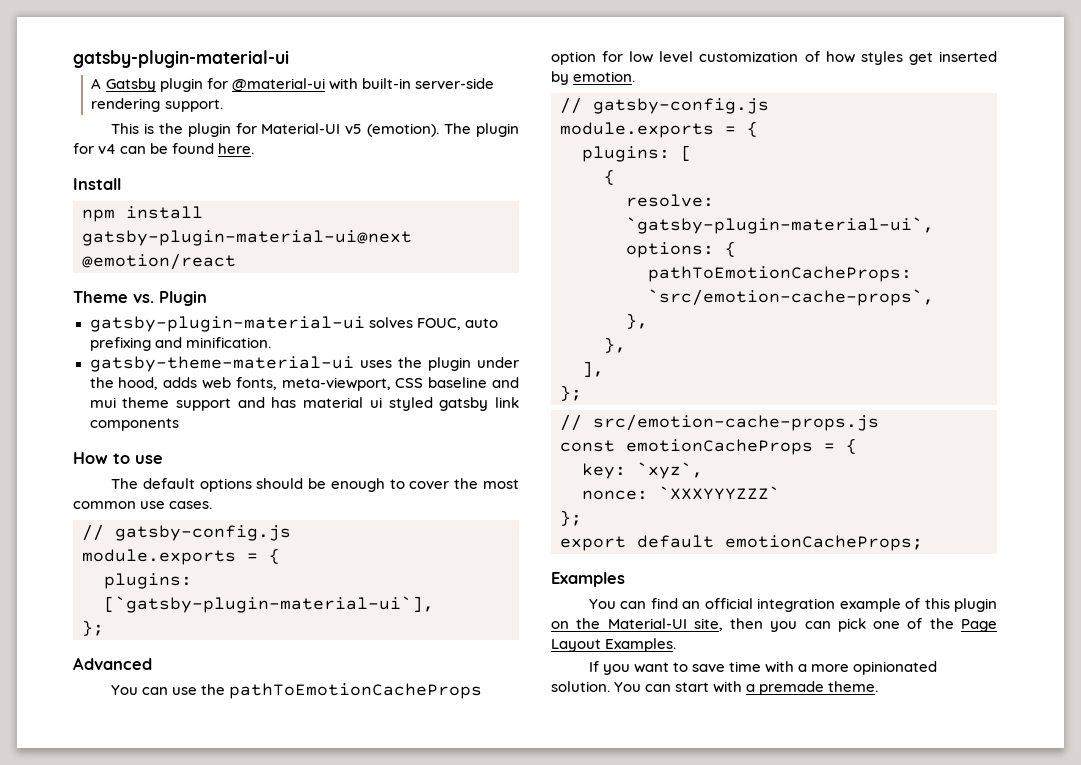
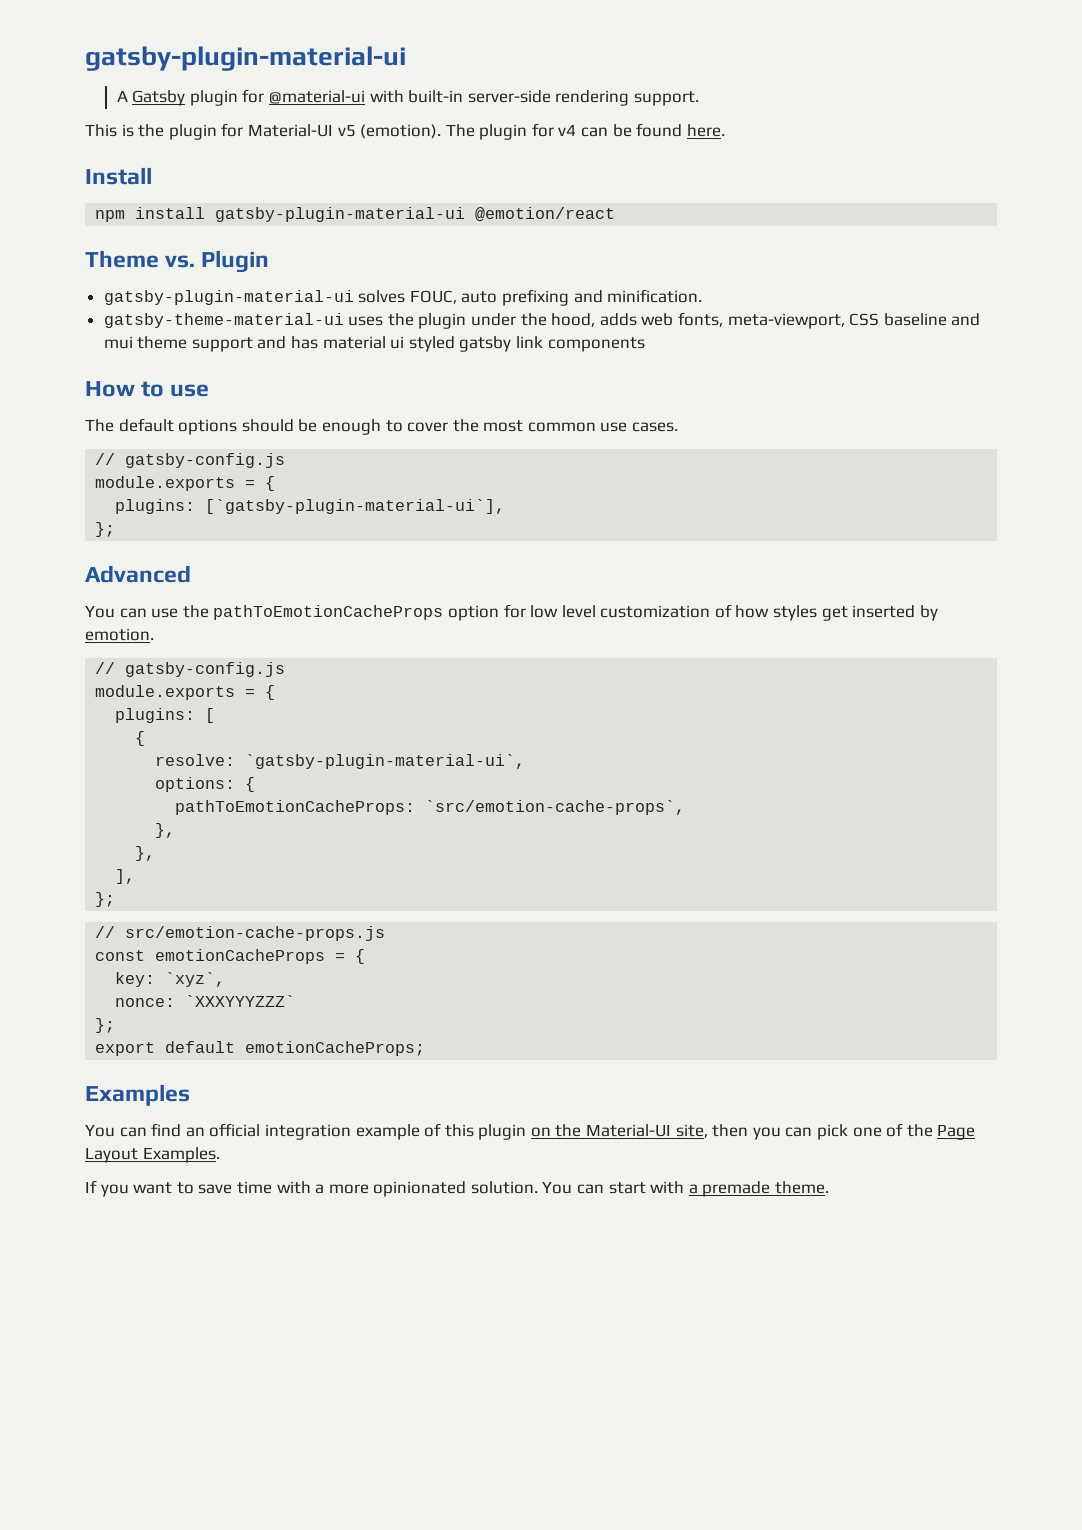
- npm install gatsby-plugin-material-ui@next @emotion/react
+ npm install gatsby-plugin-material-ui @emotion/react

